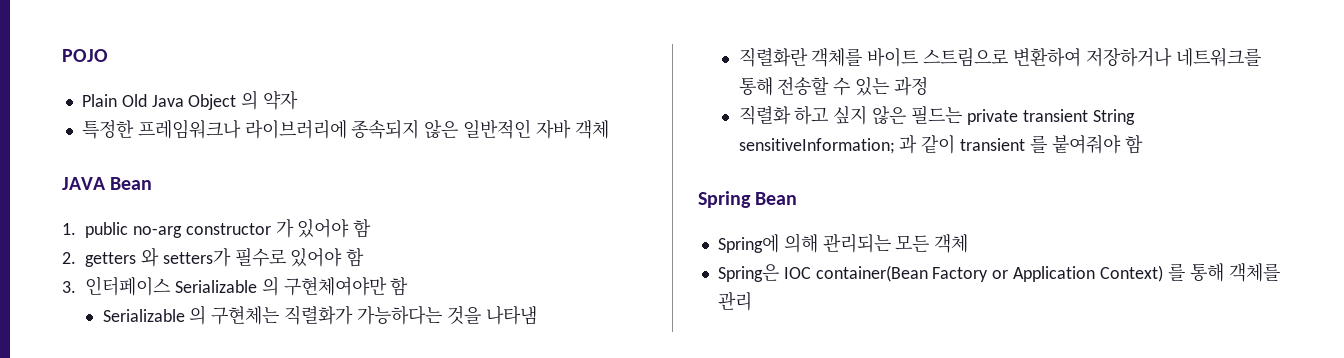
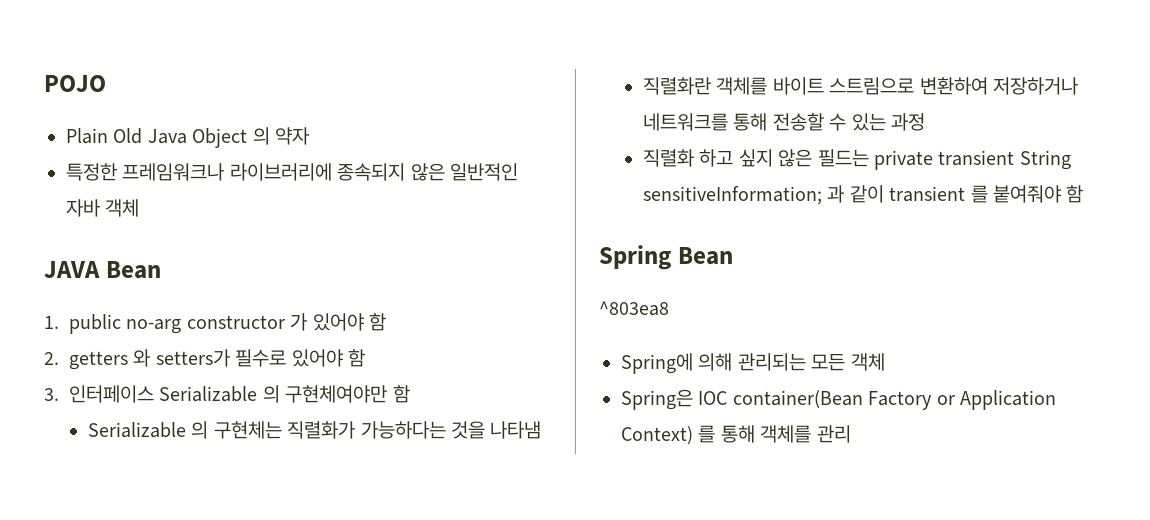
+ ^803ea8

